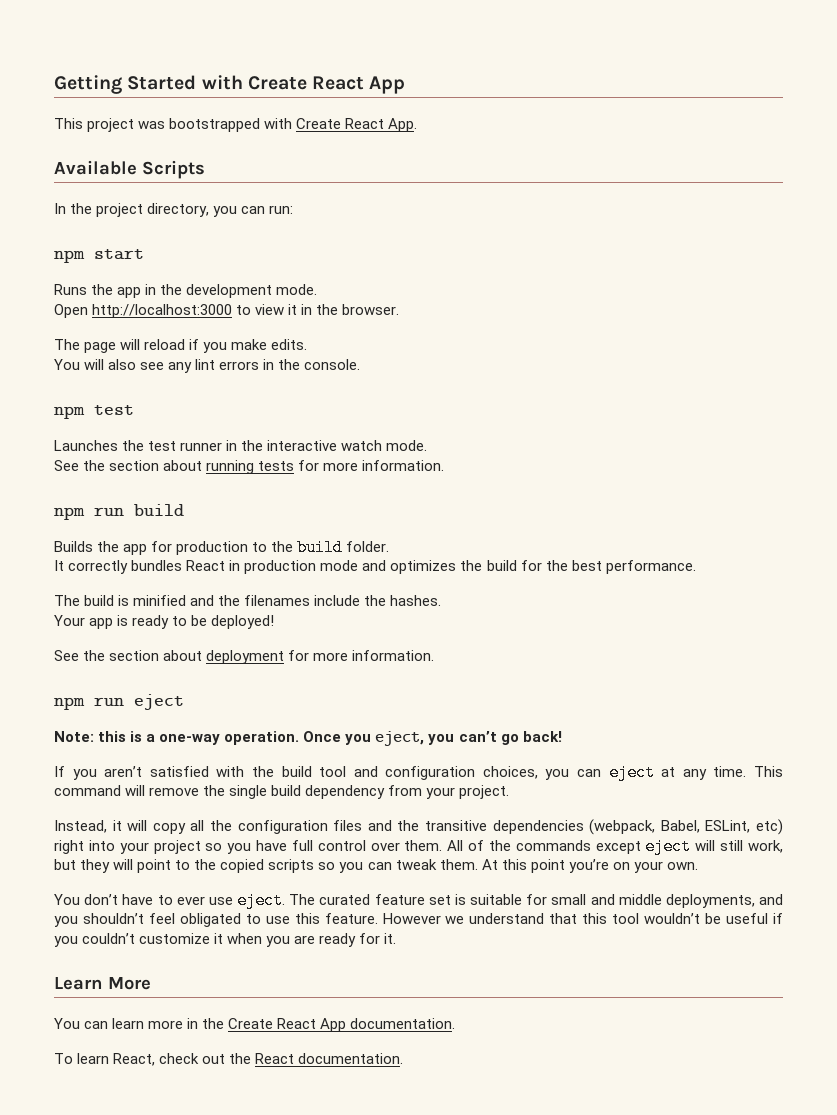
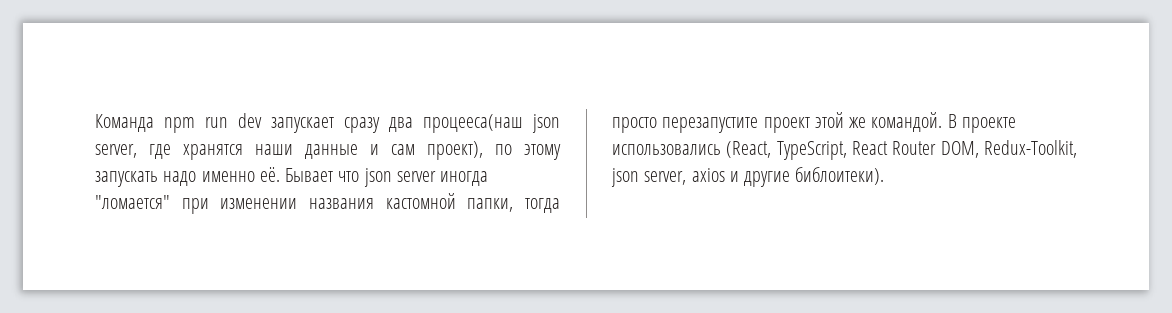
- Getting Started with Create React App
- This project was bootstrapped with Create React App.
- Available Scripts
- In the project directory, you can run:
- npm start
- Runs the app in the development mode.
- Open http://localhost:3000 to view it in the browser.
- The page will reload if you make edits.
- You will also see any lint errors in the console.
- npm test
- Launches the test runner in the interactive watch mode.
- See the section about running tests for more information.
- npm run build
- Builds the app for production to the build folder.
- It correctly bundles React in production mode and optimizes the build for the best performance.
- The build is minified and the filenames include the hashes.
- Your app is ready to be deployed!
- See the section about deployment for more information.
- npm run eject
- Note: this is a one-way operation. Once you eject, you can’t go back!
- If you aren’t satisfied with the build tool and configuration choices, you can eject at any time. This command will remove the single build dependency from your project.
- Instead, it will copy all the configuration files and the transitive dependencies (webpack, Babel, ESLint, etc) right into your project so you have full control over them. All of the commands except eject will still work, but they will point to the copied scripts so you can tweak them. At this point you’re on your own.
- You don’t have to ever use eject. The curated feature set is suitable for small and middle deployments, and you shouldn’t feel obligated to use this feature. However we understand that this tool wouldn’t be useful if you couldn’t customize it when you are ready for it.
- Learn More
- You can learn more in the Create React App documentation.
- To learn React, check out the React documentation.
+ Команда npm run dev запускает сразу два процееса(наш json server, где хранятся наши данные и сам проект), по этому запускать надо именно её. Бывает что json server иногда "ломается" при изменении названия кастомной папки, тогда просто перезапустите проект этой же командой. В проекте использовались (React, TypeScript, React Router DOM, Redux-Toolkit, json server, axios и другие библоитеки).

